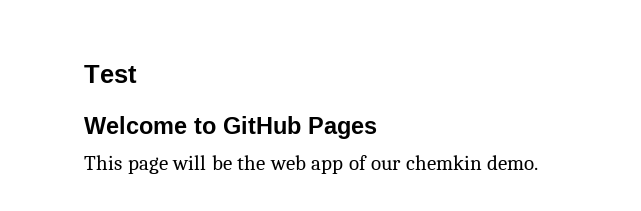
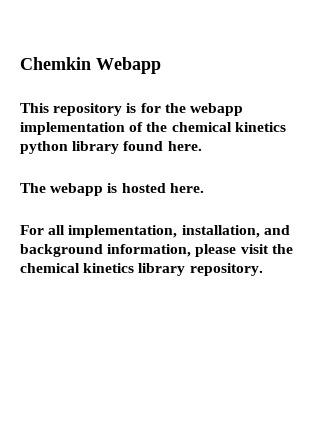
- Test
- Welcome to GitHub Pages
- This page will be the web app of our chemkin demo.
+ Chemkin Webapp
+ This repository is for the webapp implementation of the chemical kinetics python library found here.
+ The webapp is hosted here.
+ For all implementation, installation, and background information, please visit the chemical kinetics library repository.

